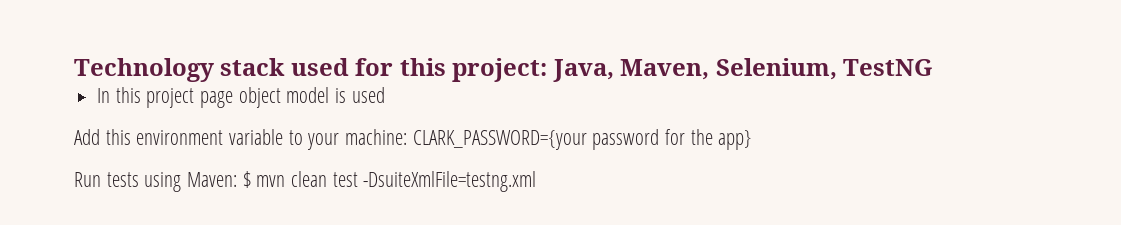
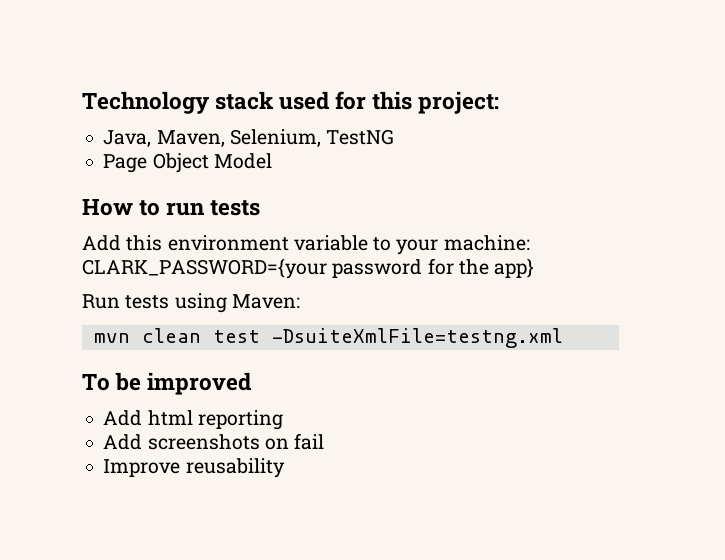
- Technology stack used for this project: Java, Maven, Selenium, TestNG
+ Technology stack used for this project:
+ Java, Maven, Selenium, TestNG
- In this project page object model is used
+ Page Object Model
+ How to run tests
- Run tests using Maven: $ mvn clean test -DsuiteXmlFile=testng.xml
+ Run tests using Maven:
+ mvn clean test -DsuiteXmlFile=testng.xml
+ To be improved
+ Add html reporting
+ Add screenshots on fail
+ Improve reusability

